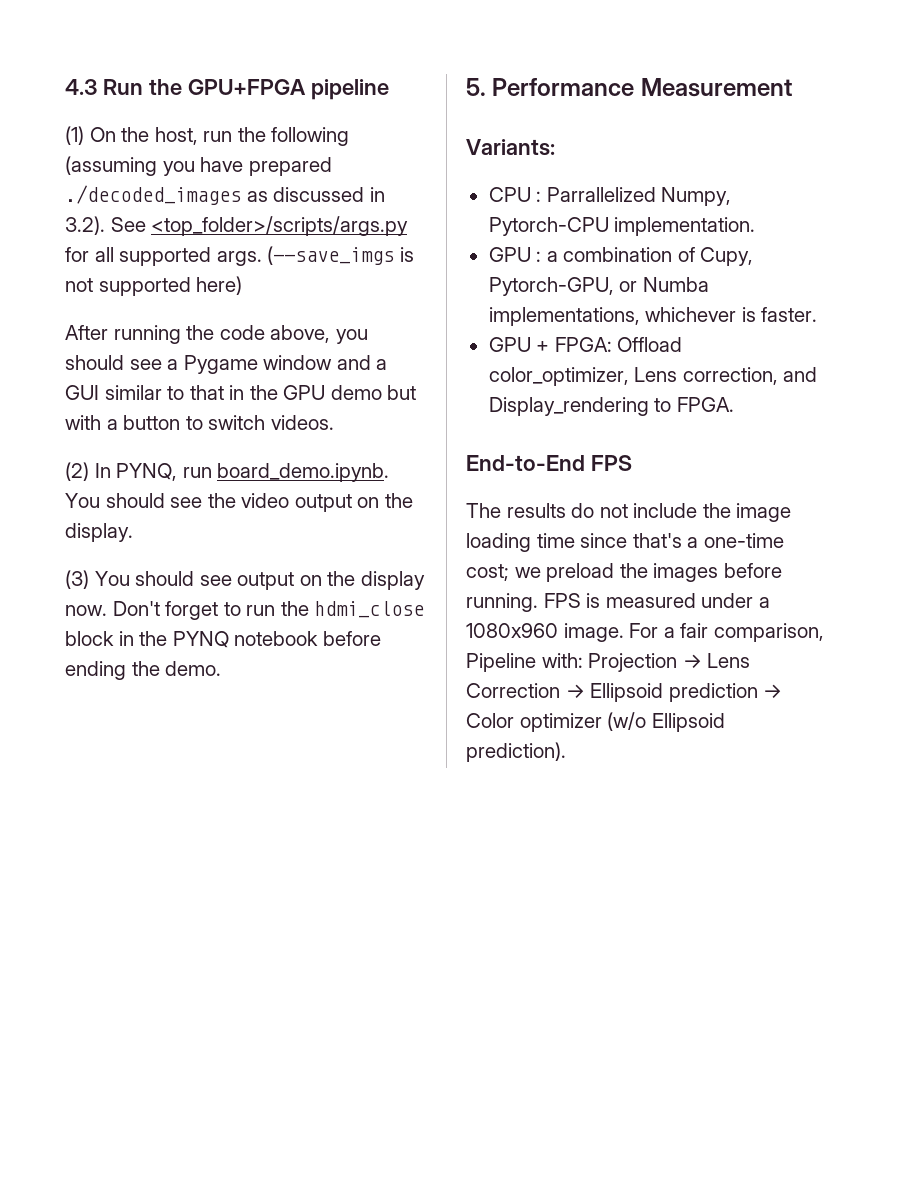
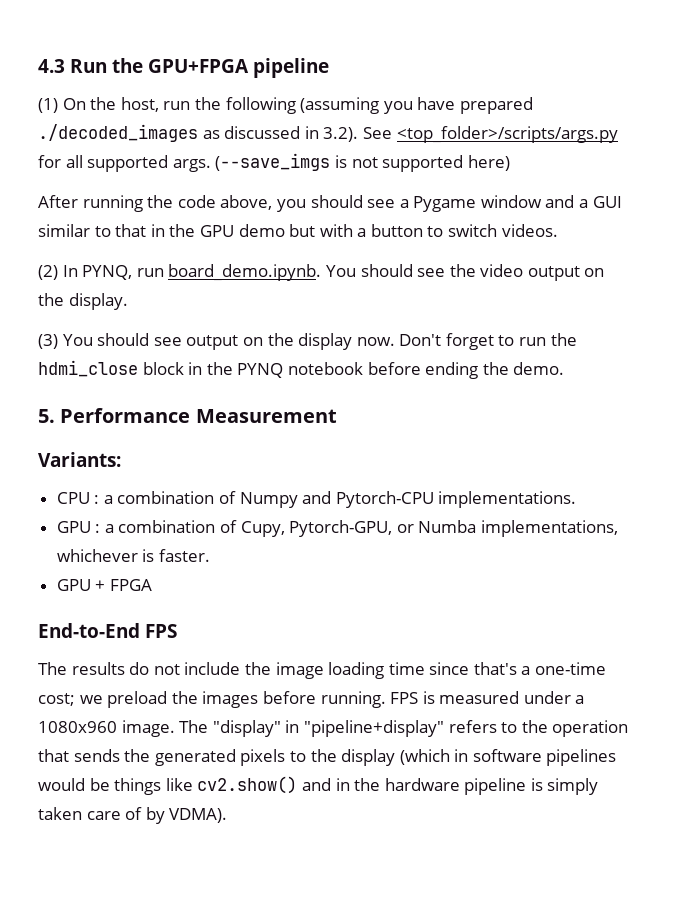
- CPU : Parrallelized Numpy, Pytorch-CPU implementation.
+ CPU : a combination of Numpy and Pytorch-CPU implementations.
- GPU + FPGA: Offload color_optimizer, Lens correction, and Display_rendering to FPGA.
+ GPU + FPGA
- For a fair comparison, Pipeline with: Projection → Lens Correction → Ellipsoid prediction → Color optimizer (w/o Ellipsoid prediction).
+ The "display" in "pipeline+display" refers to the operation that sends the generated pixels to the display (which in software pipelines would be things like cv2.show() and in the hardware pipeline is simply taken care of by VDMA).

